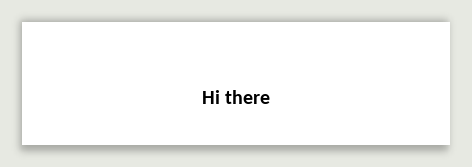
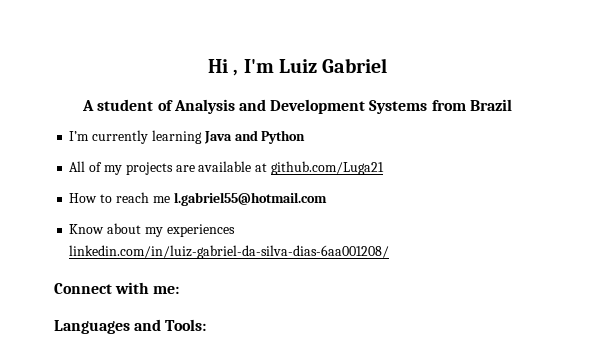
- Hi there
+ Hi , I'm Luiz Gabriel
+ A student of Analysis and Development Systems from Brazil
+ I’m currently learning Java and Python
+ All of my projects are available at github.com/Luga21
+ How to reach me l.gabriel55@hotmail.com
+ Know about my experiences linkedin.com/in/luiz-gabriel-da-silva-dias-6aa001208/
+ Connect with me:
+ Languages and Tools:

